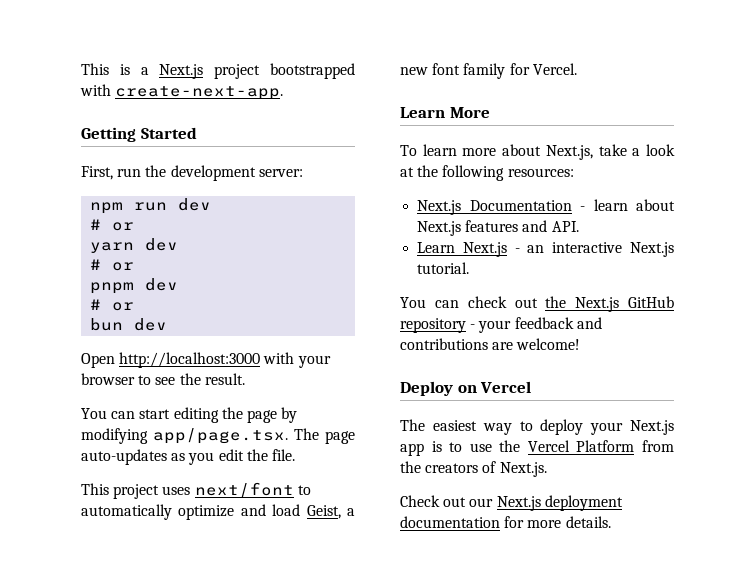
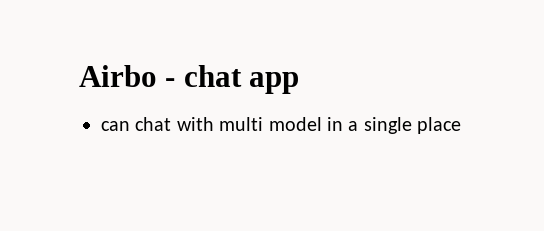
- This is a Next.js project bootstrapped with create-next-app.
- Getting Started
- First, run the development server:
- npm run dev
- # or
- yarn dev
- # or
- pnpm dev
- # or
- bun dev
- Open http://localhost:3000 with your browser to see the result.
- You can start editing the page by modifying app/page.tsx. The page auto-updates as you edit the file.
- This project uses next/font to automatically optimize and load Geist, a new font family for Vercel.
- Learn More
- To learn more about Next.js, take a look at the following resources:
- Next.js Documentation - learn about Next.js features and API.
- Learn Next.js - an interactive Next.js tutorial.
- You can check out the Next.js GitHub repository - your feedback and contributions are welcome!
- Deploy on Vercel
- The easiest way to deploy your Next.js app is to use the Vercel Platform from the creators of Next.js.
- Check out our Next.js deployment documentation for more details.
+ Airbo - chat app
+ can chat with multi model in a single place

